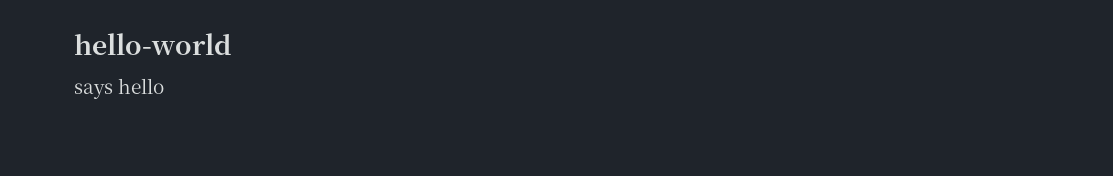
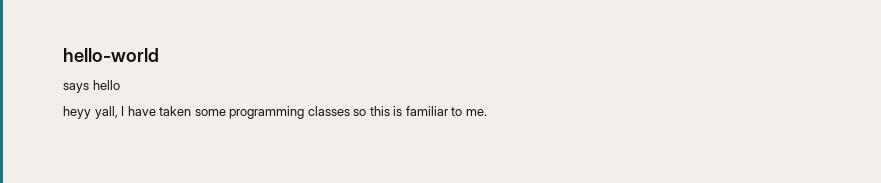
+ heyy yall, I have taken some programming classes so this is familiar to me.

